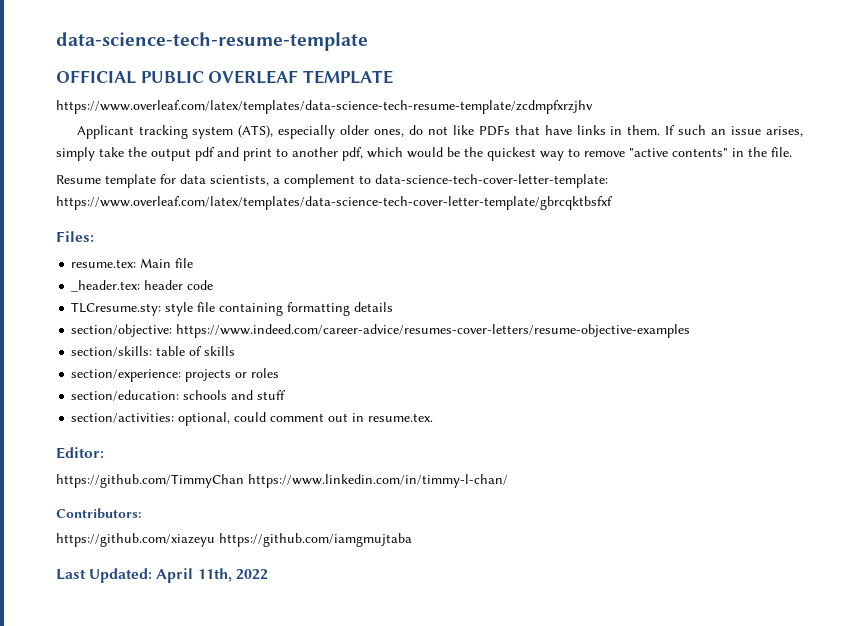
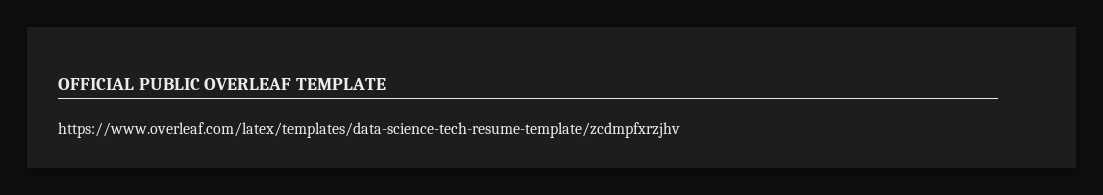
- data-science-tech-resume-template
- Applicant tracking system (ATS), especially older ones, do not like PDFs that have links in them. If such an issue arises, simply take the output pdf and print to another pdf, which would be the quickest way to remove "active contents" in the file.
- Resume template for data scientists, a complement to data-science-tech-cover-letter-template: https://www.overleaf.com/latex/templates/data-science-tech-cover-letter-template/gbrcqktbsfxf
- Files:
- resume.tex: Main file
- _header.tex: header code
- TLCresume.sty: style file containing formatting details
- section/objective: https://www.indeed.com/career-advice/resumes-cover-letters/resume-objective-examples
- section/skills: table of skills
- section/experience: projects or roles
- section/education: schools and stuff
- section/activities: optional, could comment out in resume.tex.
- Editor:
- https://github.com/TimmyChan https://www.linkedin.com/in/timmy-l-chan/
- Contributors:
- https://github.com/xiazeyu https://github.com/iamgmujtaba
- Last Updated: April 11th, 2022

